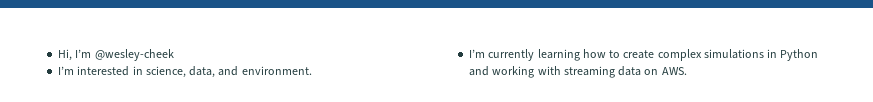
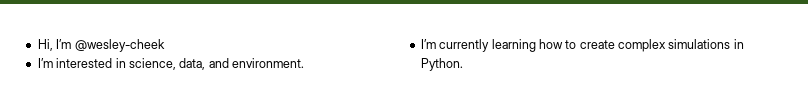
- I’m currently learning how to create complex simulations in Python and working with streaming data on AWS.
+ I’m currently learning how to create complex simulations in Python.

